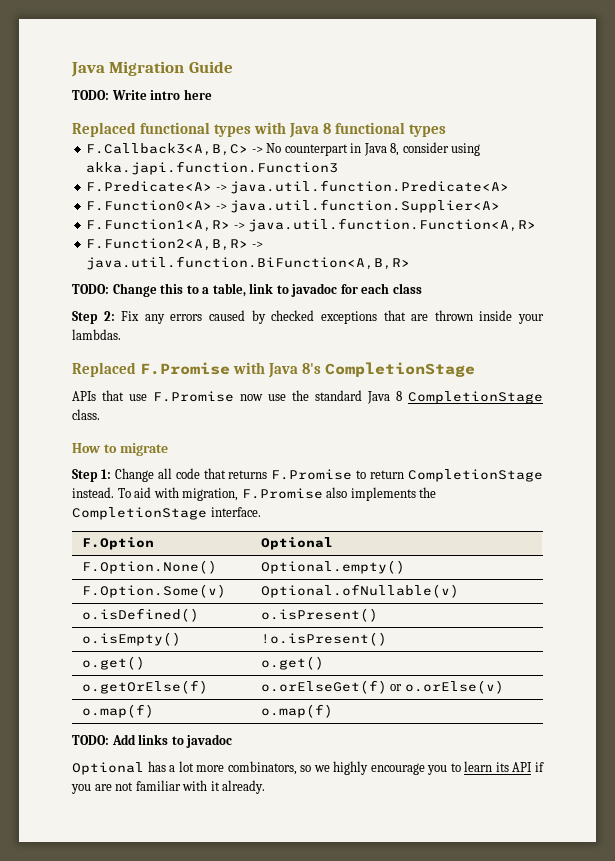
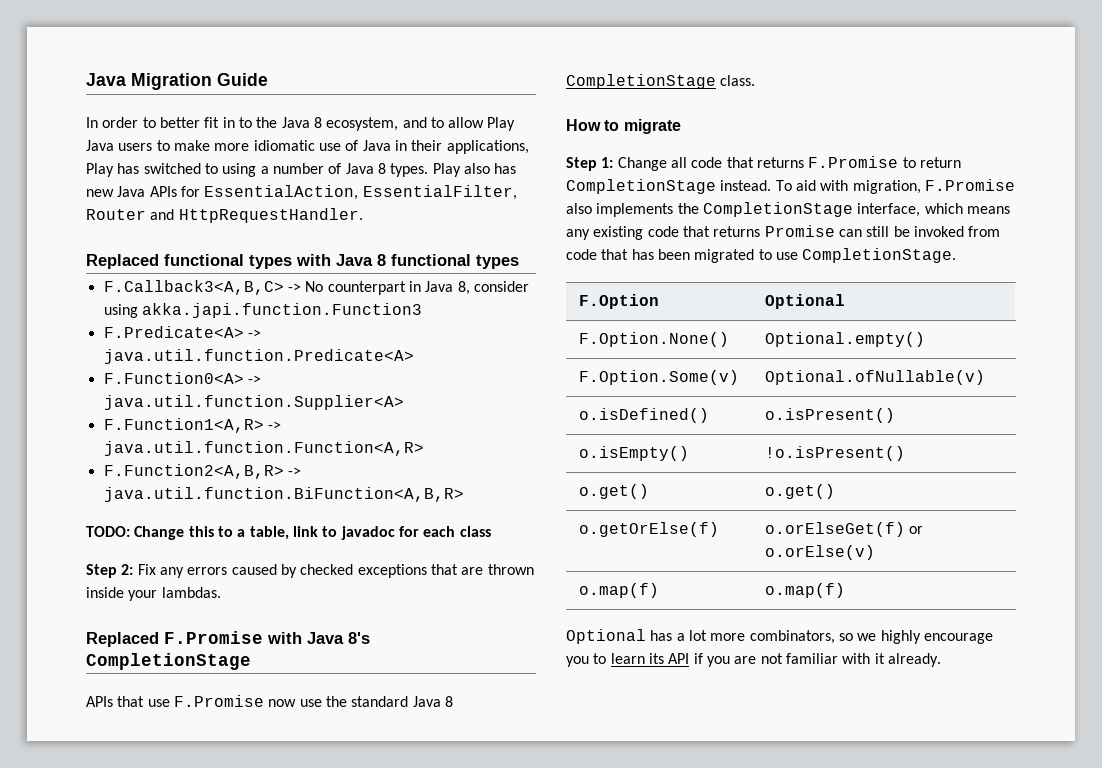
- TODO: Write intro here
+ In order to better fit in to the Java 8 ecosystem, and to allow Play Java users to make more idiomatic use of Java in their applications, Play has switched to using a number of Java 8 types. Play also has new Java APIs for EssentialAction, EssentialFilter, Router and HttpRequestHandler.
- To aid with migration, F.Promise also implements the CompletionStage interface.
+ To aid with migration, F.Promise also implements the CompletionStage interface, which means any existing code that returns Promise can still be invoked from code that has been migrated to use CompletionStage.
- TODO: Add links to javadoc

